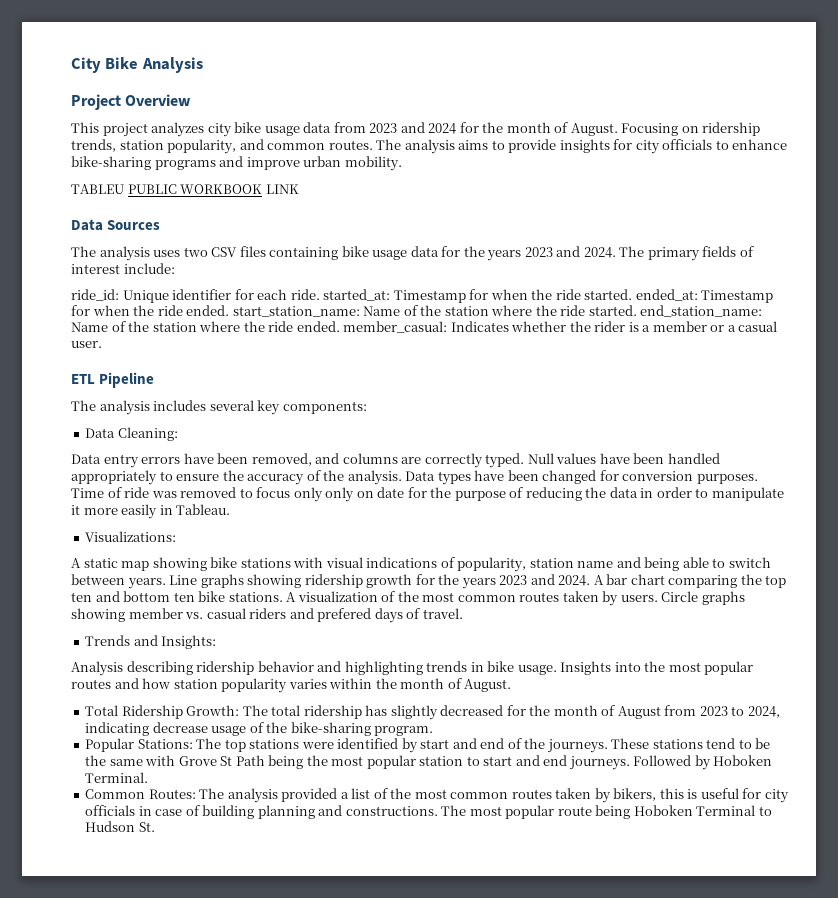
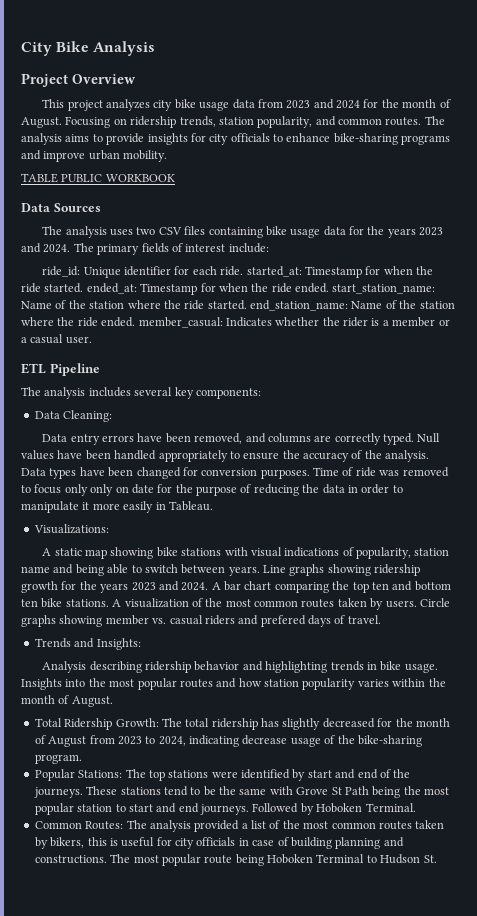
- TABLEU PUBLIC WORKBOOK LINK
+ TABLE PUBLIC WORKBOOK

